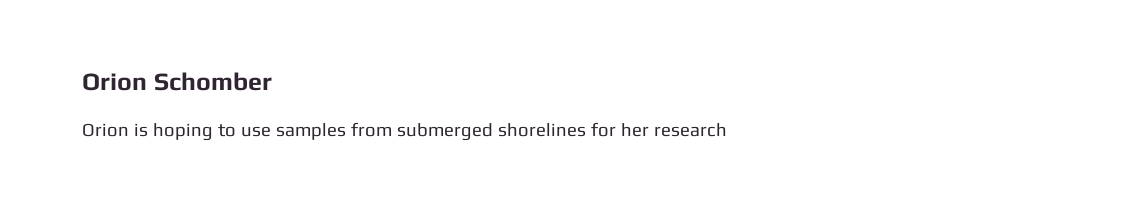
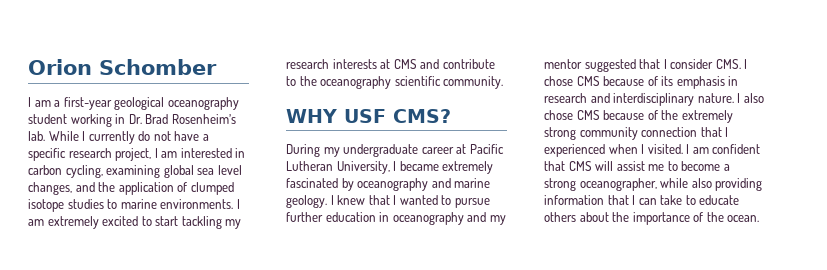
- Orion is hoping to use samples from submerged shorelines for her research
+ I am a first-year geological oceanography student working in Dr. Brad Rosenheim’s lab. While I currently do not have a specific research project, I am interested in carbon cycling, examining global sea level changes, and the application of clumped isotope studies to marine environments. I am extremely excited to start tackling my research interests at CMS and contribute to the oceanography scientific community.
+ WHY USF CMS?
+ During my undergraduate career at Pacific Lutheran University, I became extremely fascinated by oceanography and marine geology. I knew that I wanted to pursue further education in oceanography and my mentor suggested that I consider CMS. I chose CMS because of its emphasis in research and interdisciplinary nature. I also chose CMS because of the extremely strong community connection that I experienced when I visited. I am confident that CMS will assist me to become a strong oceanographer, while also providing information that I can take to educate others about the importance of the ocean.

